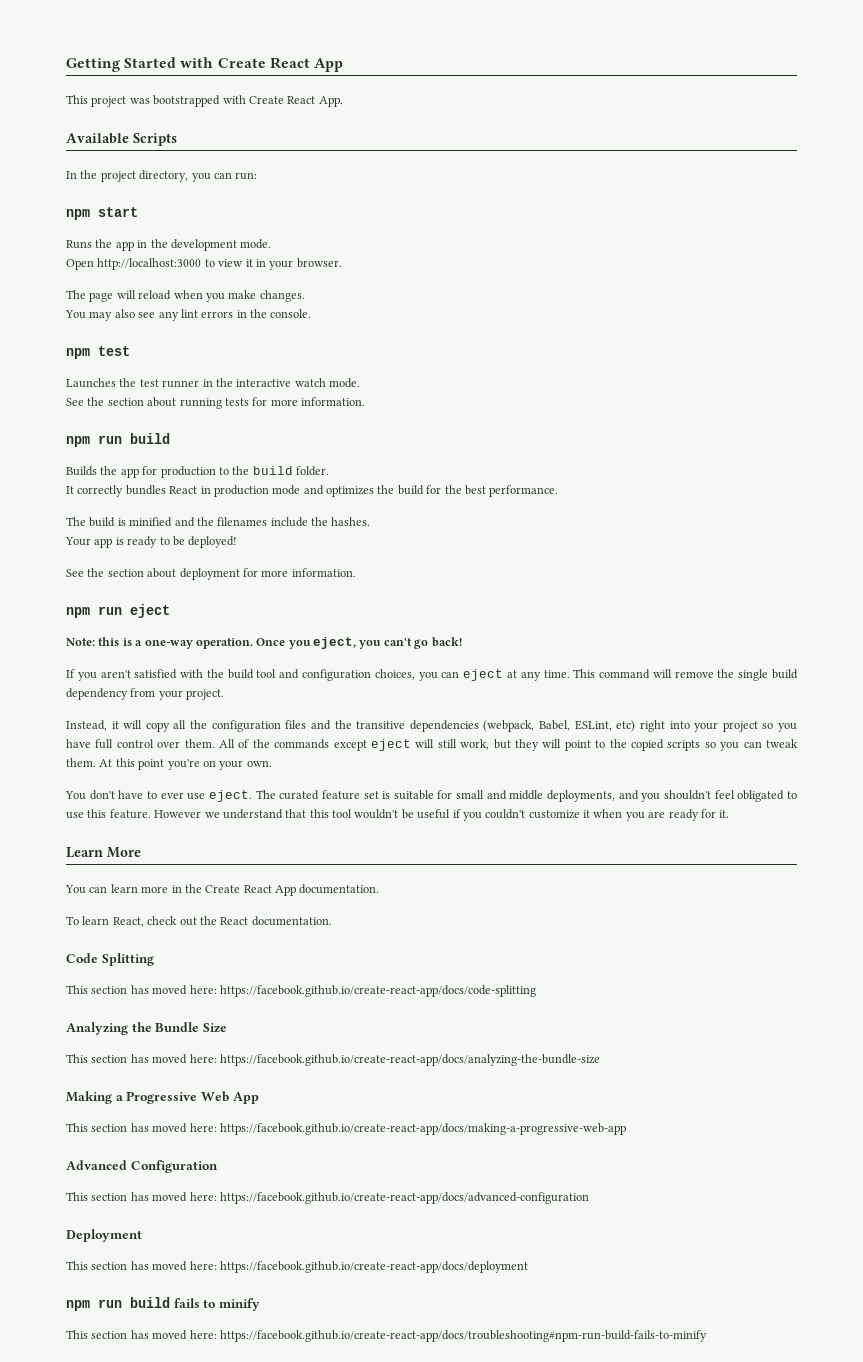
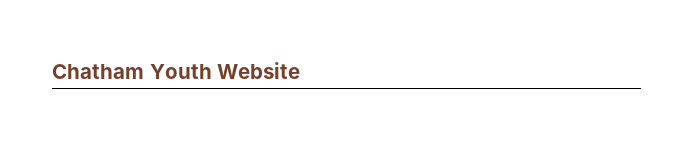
- Getting Started with Create React App
- This project was bootstrapped with Create React App.
- Available Scripts
- In the project directory, you can run:
- npm start
- Runs the app in the development mode.
- Open http://localhost:3000 to view it in your browser.
- The page will reload when you make changes.
- You may also see any lint errors in the console.
- npm test
- Launches the test runner in the interactive watch mode.
- See the section about running tests for more information.
- npm run build
- Builds the app for production to the build folder.
- It correctly bundles React in production mode and optimizes the build for the best performance.
- The build is minified and the filenames include the hashes.
- Your app is ready to be deployed!
- See the section about deployment for more information.
- npm run eject
- Note: this is a one-way operation. Once you eject, you can't go back!
- If you aren't satisfied with the build tool and configuration choices, you can eject at any time. This command will remove the single build dependency from your project.
- Instead, it will copy all the configuration files and the transitive dependencies (webpack, Babel, ESLint, etc) right into your project so you have full control over them. All of the commands except eject will still work, but they will point to the copied scripts so you can tweak them. At this point you're on your own.
- You don't have to ever use eject. The curated feature set is suitable for small and middle deployments, and you shouldn't feel obligated to use this feature. However we understand that this tool wouldn't be useful if you couldn't customize it when you are ready for it.
- Learn More
- You can learn more in the Create React App documentation.
- To learn React, check out the React documentation.
- Code Splitting
- This section has moved here: https://facebook.github.io/create-react-app/docs/code-splitting
- Analyzing the Bundle Size
- This section has moved here: https://facebook.github.io/create-react-app/docs/analyzing-the-bundle-size
- Making a Progressive Web App
- This section has moved here: https://facebook.github.io/create-react-app/docs/making-a-progressive-web-app
- Advanced Configuration
- This section has moved here: https://facebook.github.io/create-react-app/docs/advanced-configuration
- Deployment
- This section has moved here: https://facebook.github.io/create-react-app/docs/deployment
- npm run build fails to minify
- This section has moved here: https://facebook.github.io/create-react-app/docs/troubleshooting#npm-run-build-fails-to-minify
+ Chatham Youth Website

